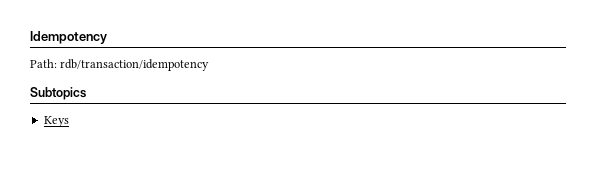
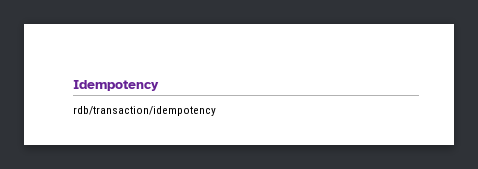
- Path: rdb/transaction/idempotency
+ rdb/transaction/idempotency
- Subtopics
- Keys

